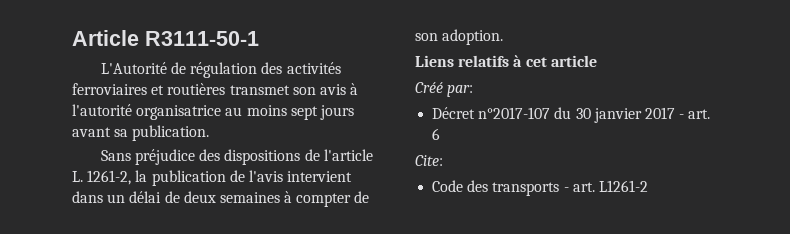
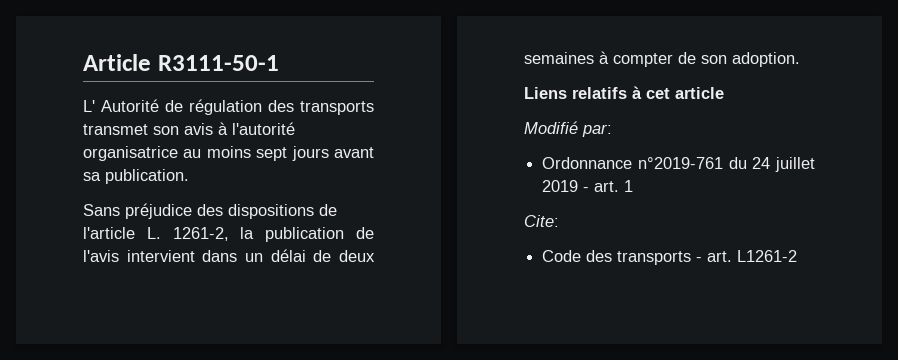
- L'Autorité de régulation des activités ferroviaires et routières transmet son avis à l'autorité organisatrice au moins sept jours avant sa publication.
+ L' Autorité de régulation des transports transmet son avis à l'autorité organisatrice au moins sept jours avant sa publication.
- Créé par:
+ Modifié par:
- Décret n°2017-107 du 30 janvier 2017 - art. 6
+ Ordonnance n°2019-761 du 24 juillet 2019 - art. 1

